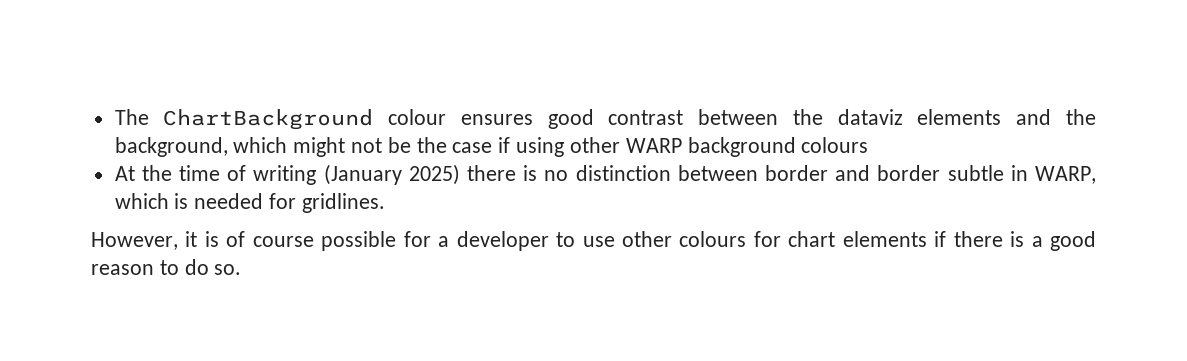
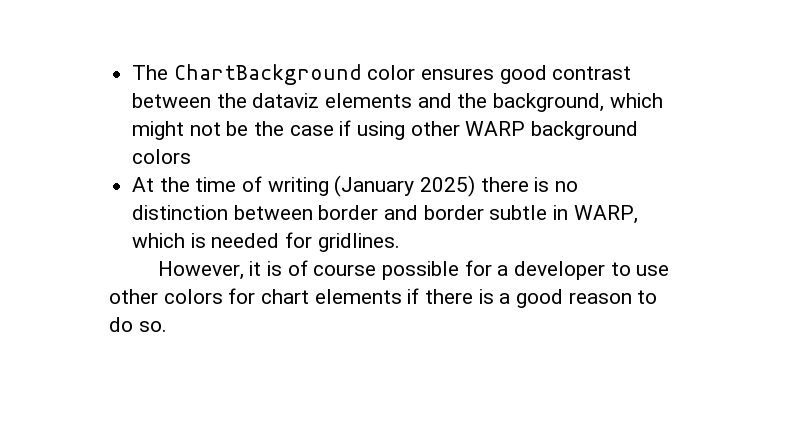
- The ChartBackground colour ensures good contrast between the dataviz elements and the background, which might not be the case if using other WARP background colours
+ The ChartBackground color ensures good contrast between the dataviz elements and the background, which might not be the case if using other WARP background colors
- However, it is of course possible for a developer to use other colours for chart elements if there is a good reason to do so.
+ However, it is of course possible for a developer to use other colors for chart elements if there is a good reason to do so.

